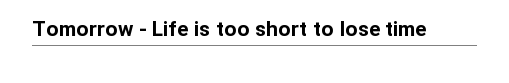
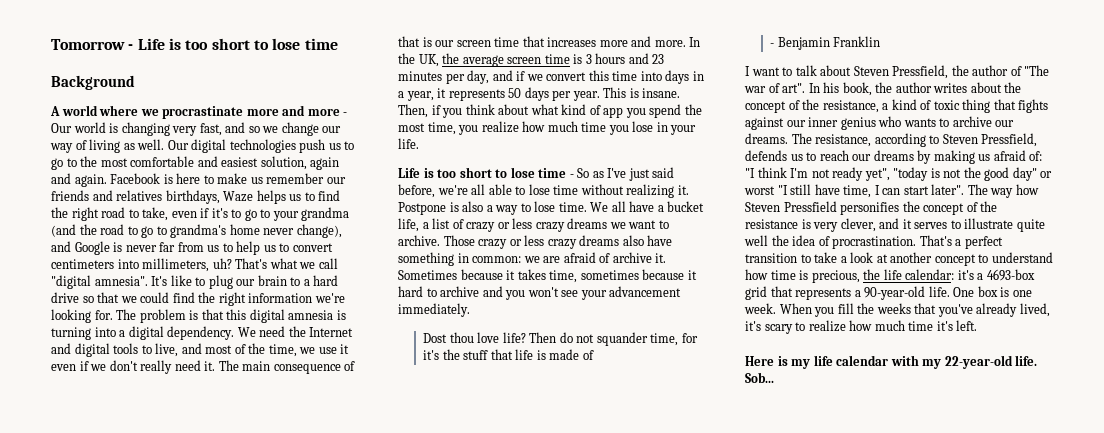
+ Background
+ A world where we procrastinate more and more - Our world is changing very fast, and so we change our way of living as well. Our digital technologies push us to go to the most comfortable and easiest solution, again and again. Facebook is here to make us remember our friends and relatives birthdays, Waze helps us to find the right road to take, even if it's to go to your grandma (and the road to go to grandma's home never change), and Google is never far from us to help us to convert centimeters into millimeters, uh? That's what we call "digital amnesia". It's like to plug our brain to a hard drive so that we could find the right information we're looking for. The problem is that this digital amnesia is turning into a digital dependency. We need the Internet and digital tools to live, and most of the time, we use it even if we don't really need it. The main consequence of that is our screen time that increases more and more. In the UK, the average screen time is 3 hours and 23 minutes per day, and if we convert this time into days in a year, it represents 50 days per year. This is insane. Then, if you think about what kind of app you spend the most time, you realize how much time you lose in your life.
+ Life is too short to lose time - So as I've just said before, we're all able to lose time without realizing it. Postpone is also a way to lose time. We all have a bucket life, a list of crazy or less crazy dreams we want to archive. Those crazy or less crazy dreams also have something in common: we are afraid of archive it. Sometimes because it takes time, sometimes because it hard to archive and you won't see your advancement immediately.
+ Dost thou love life? Then do not squander time, for it's the stuff that life is made of
+ - Benjamin Franklin
+ I want to talk about Steven Pressfield, the author of "The war of art". In his book, the author writes about the concept of the resistance, a kind of toxic thing that fights against our inner genius who wants to archive our dreams. The resistance, according to Steven Pressfield, defends us to reach our dreams by making us afraid of: "I think I'm not ready yet", "today is not the good day" or worst "I still have time, I can start later". The way how Steven Pressfield personifies the concept of the resistance is very clever, and it serves to illustrate quite well the idea of procrastination. That's a perfect transition to take a look at another concept to understand how time is precious, the life calendar: it's a 4693-box grid that represents a 90-year-old life. One box is one week. When you fill the weeks that you've already lived, it's scary to realize how much time it's left.
+ Here is my life calendar with my 22-year-old life. Sob...

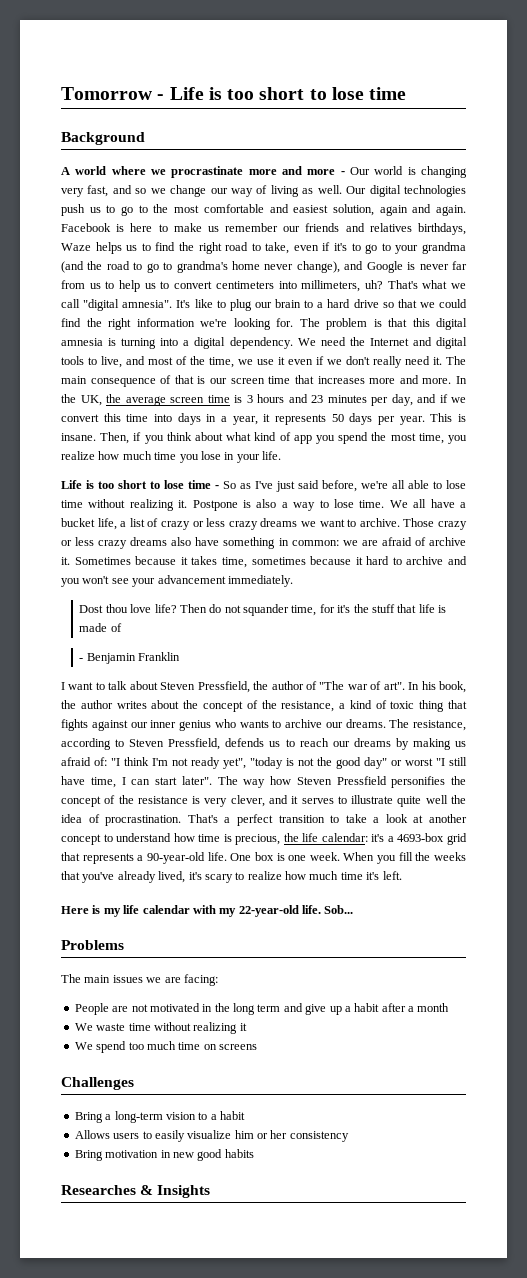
+ Problems
+ The main issues we are facing:
+ People are not motivated in the long term and give up a habit after a month
+ We waste time without realizing it
+ We spend too much time on screens
+ Challenges
+ Bring a long-term vision to a habit
+ Allows users to easily visualize him or her consistency
+ Bring motivation in new good habits
+ Researches & Insights

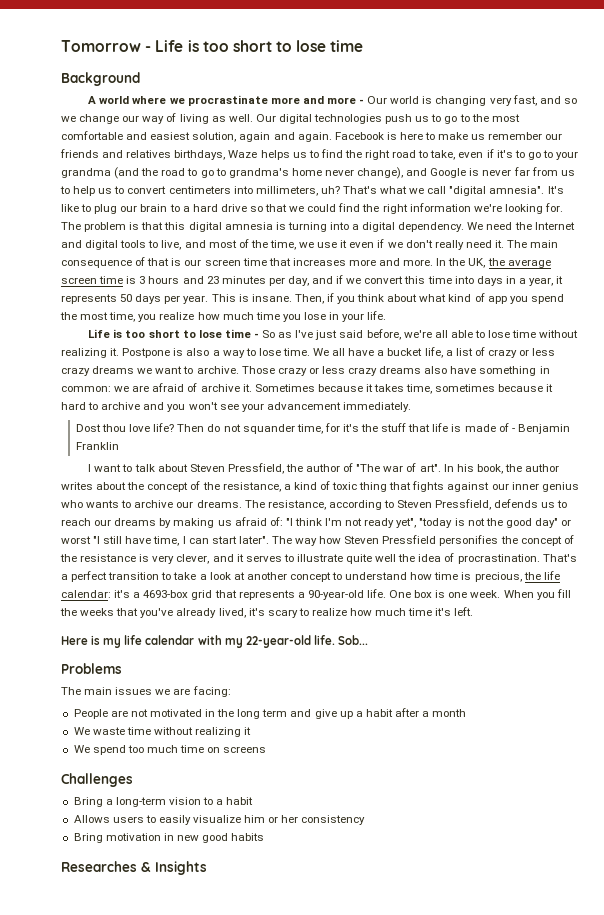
- Then do not squander time, for it's the stuff that life is made of
- - Benjamin Franklin
+ Then do not squander time, for it's the stuff that life is made of - Benjamin Franklin

